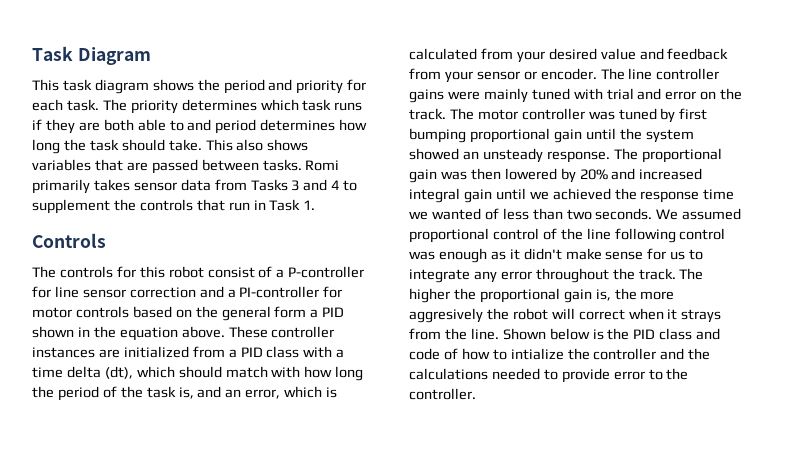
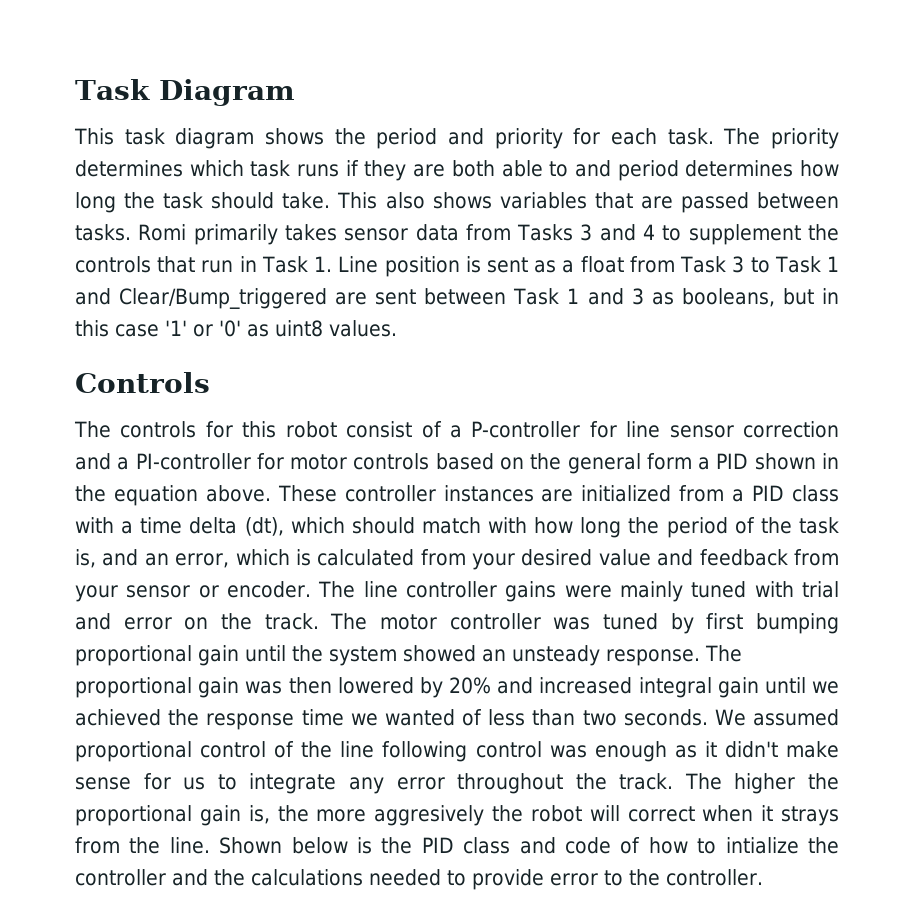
- Romi primarily takes sensor data from Tasks 3 and 4 to supplement the controls that run in Task 1.
+ Romi primarily takes sensor data from Tasks 3 and 4 to supplement the controls that run in Task 1. Line position is sent as a float from Task 3 to Task 1 and Clear/Bump_triggered are sent between Task 1 and 3 as booleans, but in this case '1' or '0' as uint8 values.

